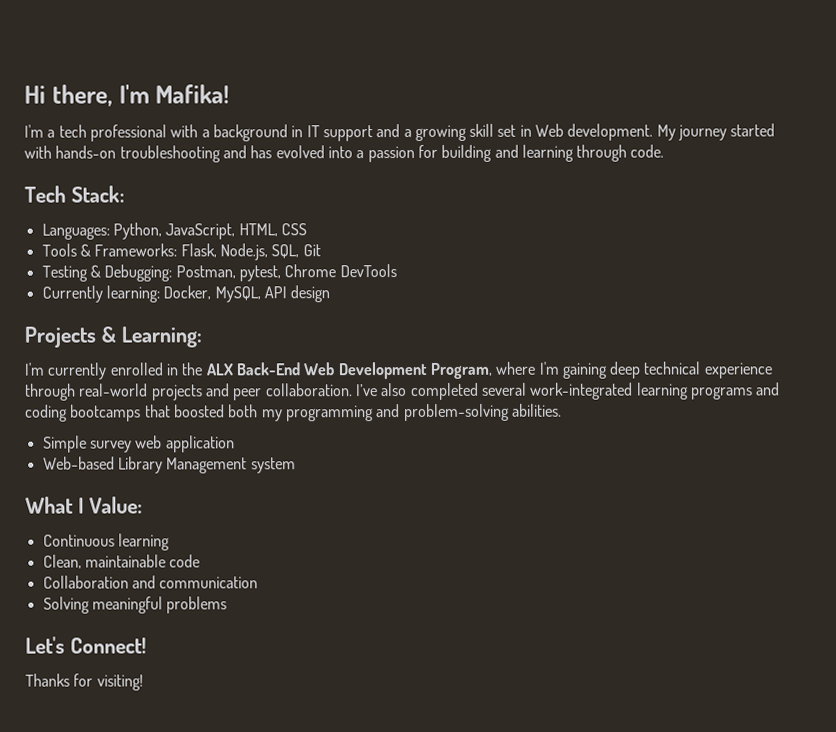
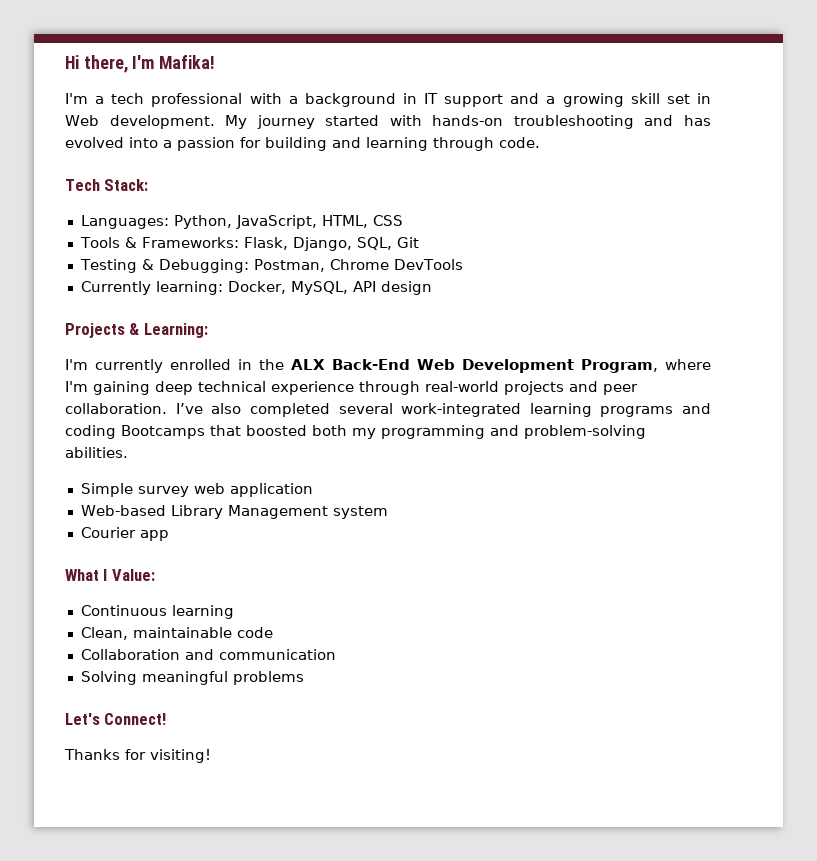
- Tools & Frameworks: Flask, Node.js, SQL, Git
+ Tools & Frameworks: Flask, Django, SQL, Git
- Testing & Debugging: Postman, pytest, Chrome DevTools
+ Testing & Debugging: Postman, Chrome DevTools
- I’ve also completed several work-integrated learning programs and coding bootcamps that boosted both my programming and problem-solving abilities.
+ I’ve also completed several work-integrated learning programs and coding Bootcamps that boosted both my programming and problem-solving abilities.
+ Courier app

